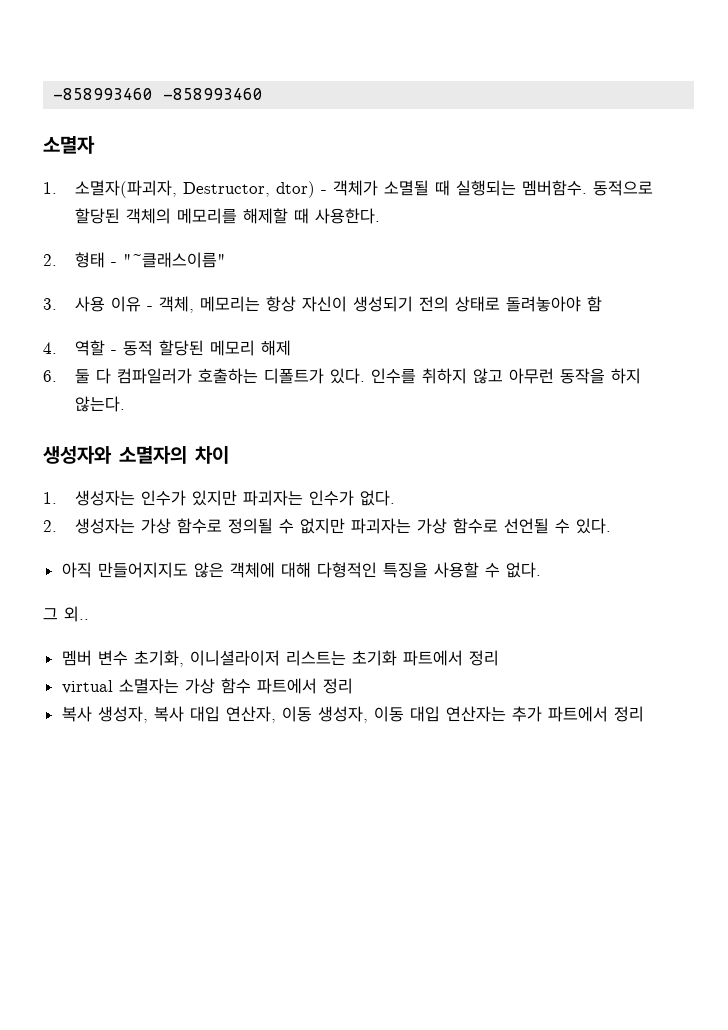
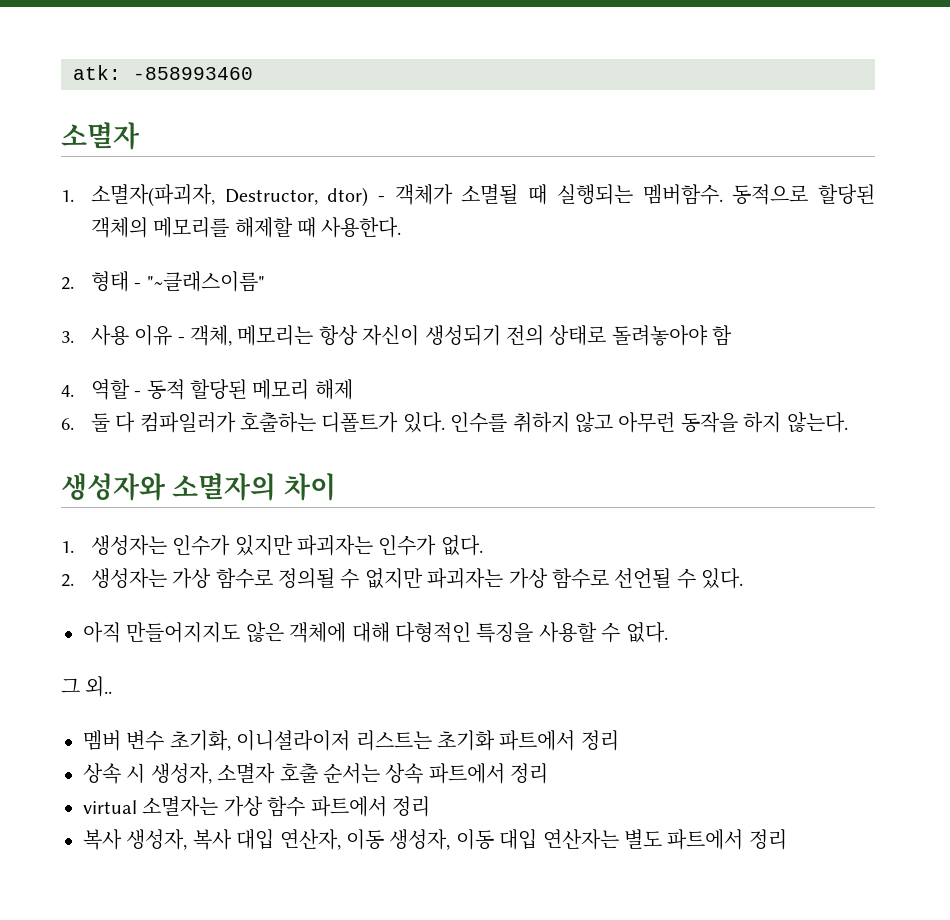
- -858993460 -858993460
+ atk: -858993460
+ 상속 시 생성자, 소멸자 호출 순서는 상속 파트에서 정리
- 복사 생성자, 복사 대입 연산자, 이동 생성자, 이동 대입 연산자는 추가 파트에서 정리
+ 복사 생성자, 복사 대입 연산자, 이동 생성자, 이동 대입 연산자는 별도 파트에서 정리

